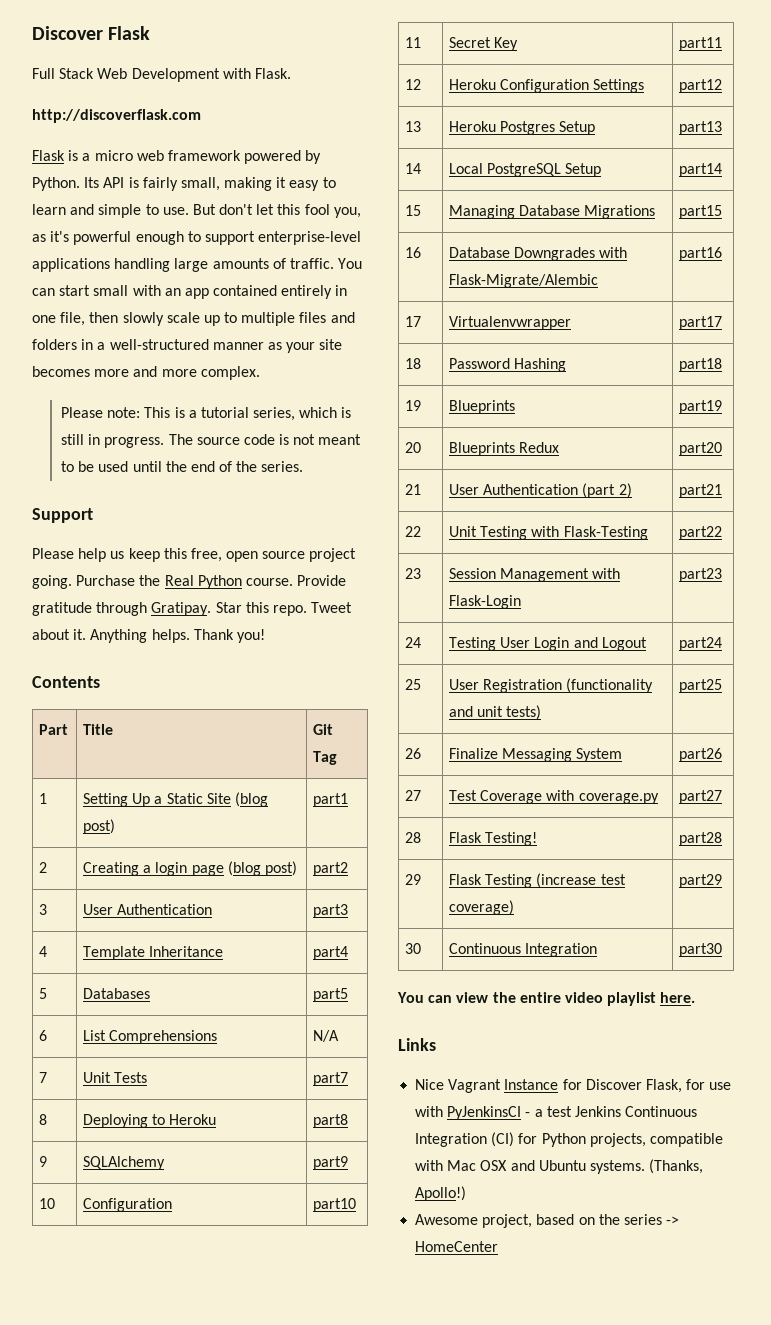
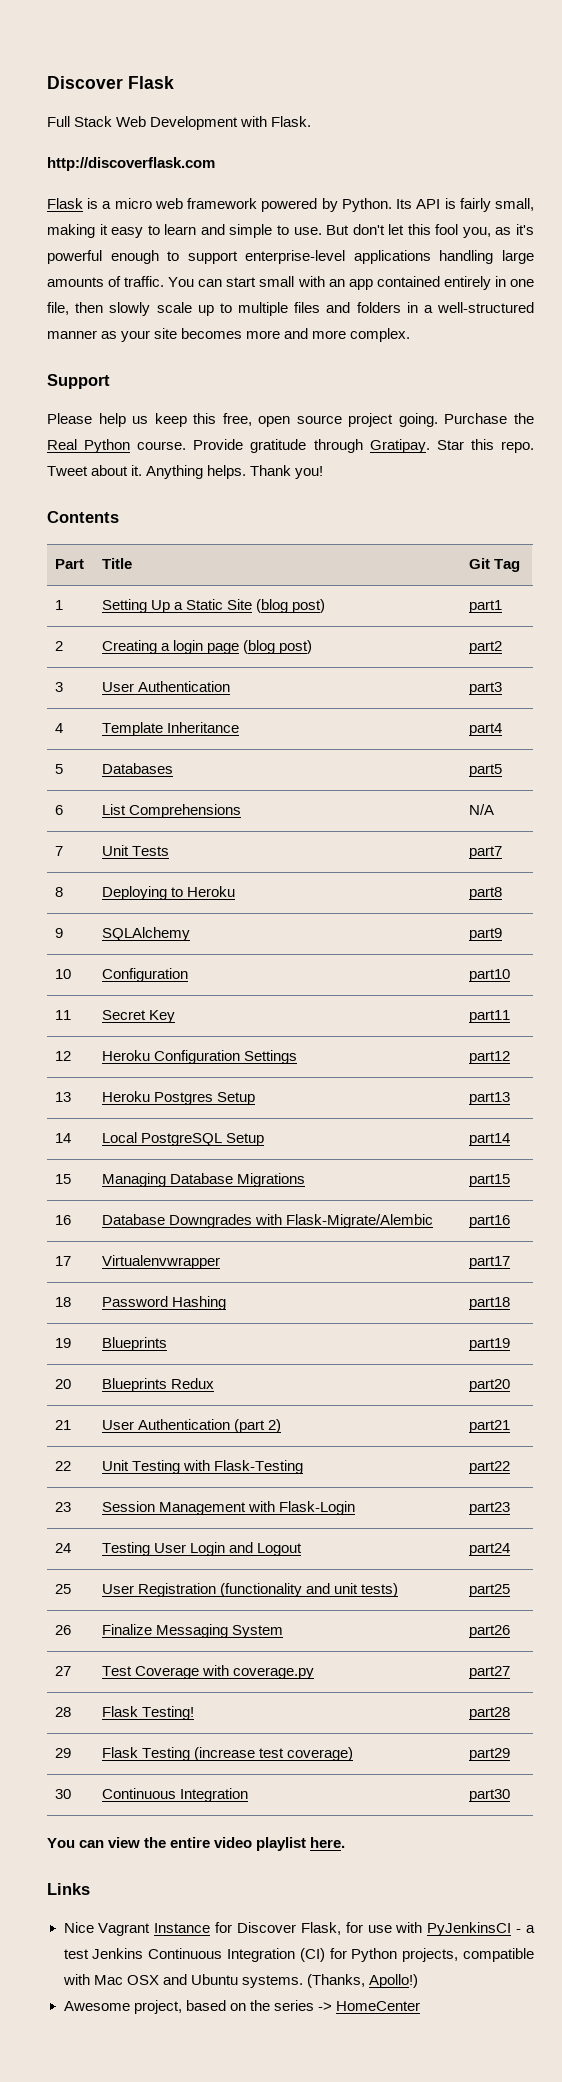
- Please note: This is a tutorial series, which is still in progress. The source code is not meant to be used until the end of the series.

